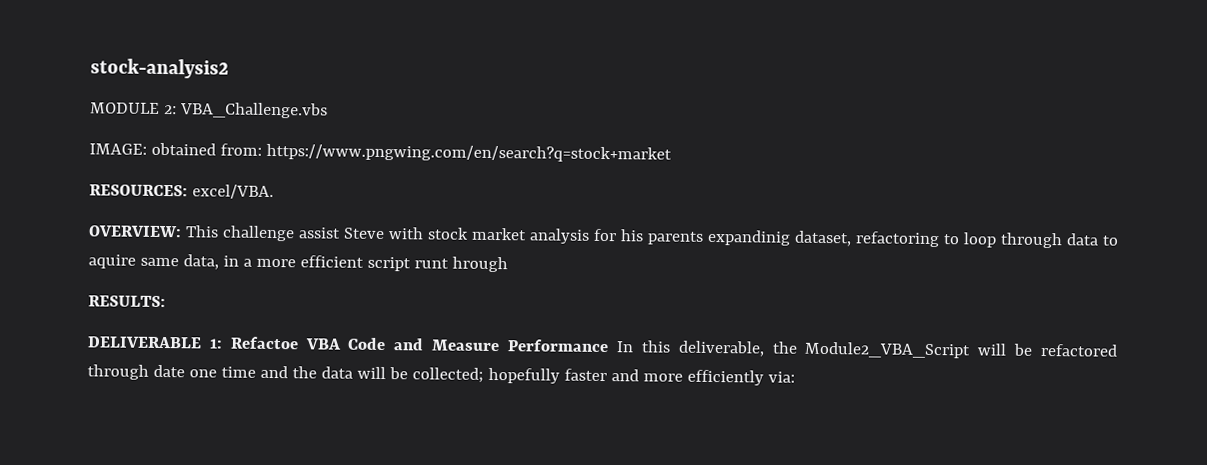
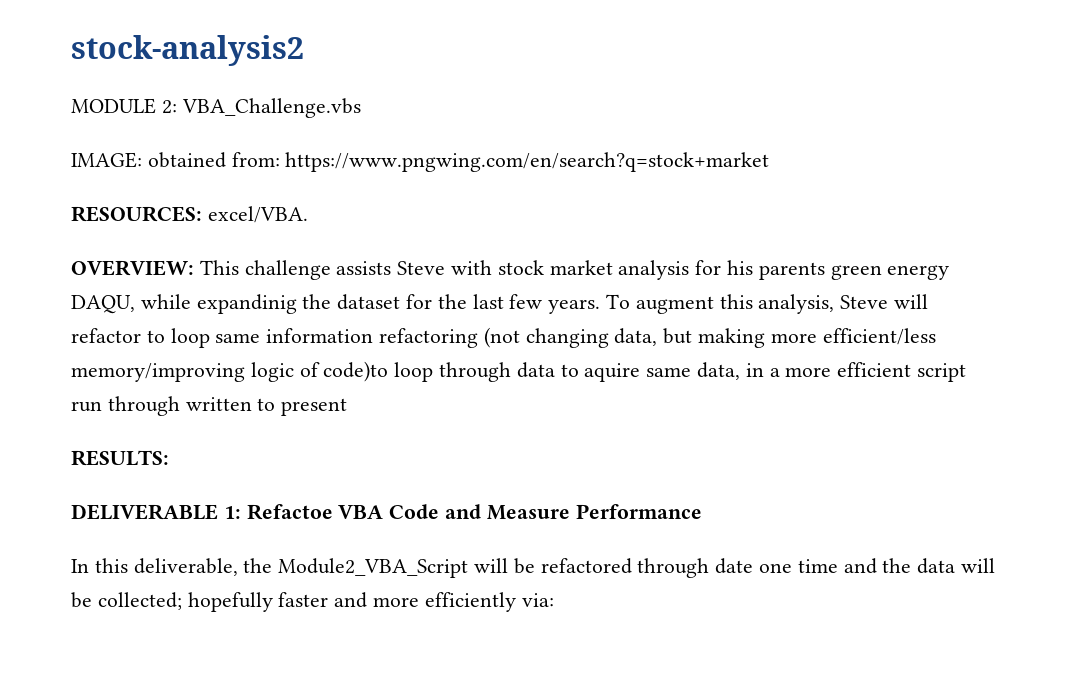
- OVERVIEW: This challenge assist Steve with stock market analysis for his parents expandinig dataset, refactoring to loop through data to aquire same data, in a more efficient script runt hrough
+ OVERVIEW: This challenge assists Steve with stock market analysis for his parents green energy DAQU, while expandinig the dataset for the last few years. To augment this analysis, Steve will refactor to loop same information refactoring (not changing data, but making more efficient/less memory/improving logic of code)to loop through data to aquire same data, in a more efficient script run through written to present
- DELIVERABLE 1: Refactoe VBA Code and Measure Performance In this deliverable, the Module2_VBA_Script will be refactored through date one time and the data will be collected; hopefully faster and more efficiently via:
+ DELIVERABLE 1: Refactoe VBA Code and Measure Performance
+ In this deliverable, the Module2_VBA_Script will be refactored through date one time and the data will be collected; hopefully faster and more efficiently via:

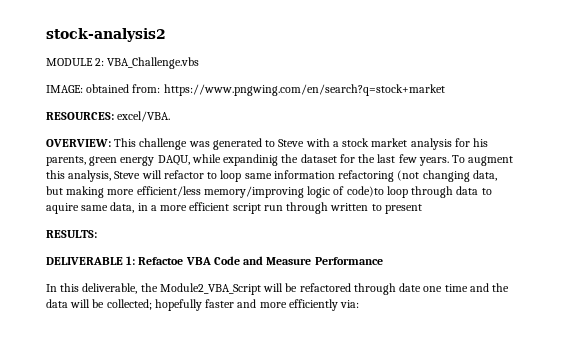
- OVERVIEW: This challenge assists Steve with stock market analysis for his parents green energy DAQU, while expandinig the dataset for the last few years.
+ OVERVIEW: This challenge was generated to Steve with a stock market analysis for his parents, green energy DAQU, while expandinig the dataset for the last few years.

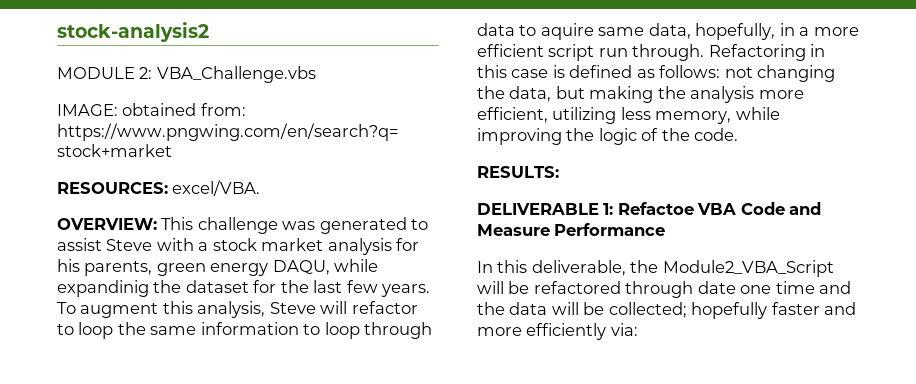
- OVERVIEW: This challenge was generated to Steve with a stock market analysis for his parents, green energy DAQU, while expandinig the dataset for the last few years.
+ OVERVIEW: This challenge was generated to assist Steve with a stock market analysis for his parents, green energy DAQU, while expandinig the dataset for the last few years.
- To augment this analysis, Steve will refactor to loop same information refactoring (not changing data, but making more efficient/less memory/improving logic of code)to loop through data to aquire same data, in a more efficient script run through written to present
+ To augment this analysis, Steve will refactor to loop the same information to loop through data to aquire same data, hopefully, in a more efficient script run through. Refactoring in this case is defined as follows: not changing the data, but making the analysis more efficient, utilizing less memory, while improving the logic of the code.

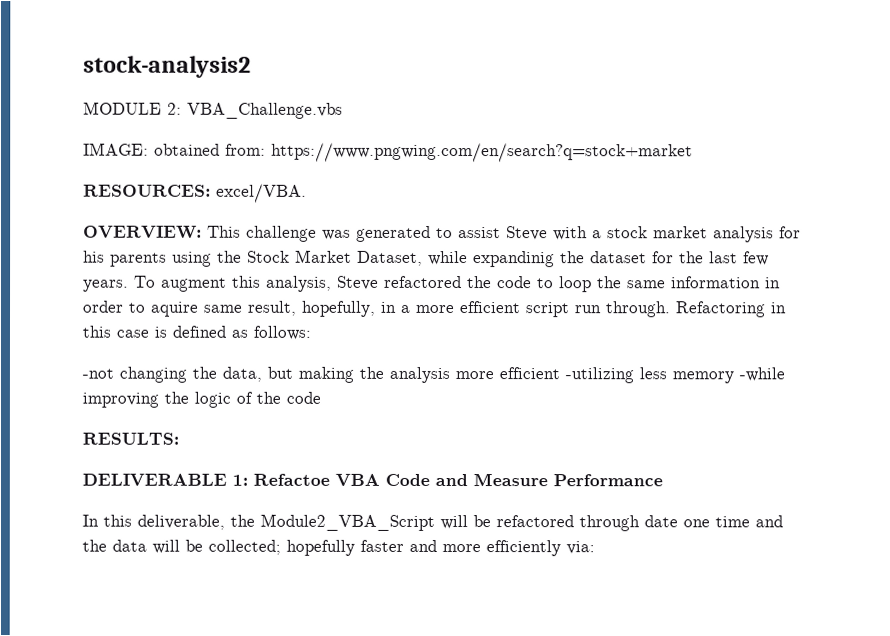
- OVERVIEW: This challenge was generated to assist Steve with a stock market analysis for his parents, green energy DAQU, while expandinig the dataset for the last few years.
+ OVERVIEW: This challenge was generated to assist Steve with a stock market analysis for his parents using the Stock Market Dataset, while expandinig the dataset for the last few years.
- To augment this analysis, Steve will refactor to loop the same information to loop through data to aquire same data, hopefully, in a more efficient script run through.
+ To augment this analysis, Steve refactored the code to loop the same information in order to aquire same result, hopefully, in a more efficient script run through.
- Refactoring in this case is defined as follows: not changing the data, but making the analysis more efficient, utilizing less memory, while improving the logic of the code.
+ Refactoring in this case is defined as follows:
+ -not changing the data, but making the analysis more efficient -utilizing less memory -while improving the logic of the code

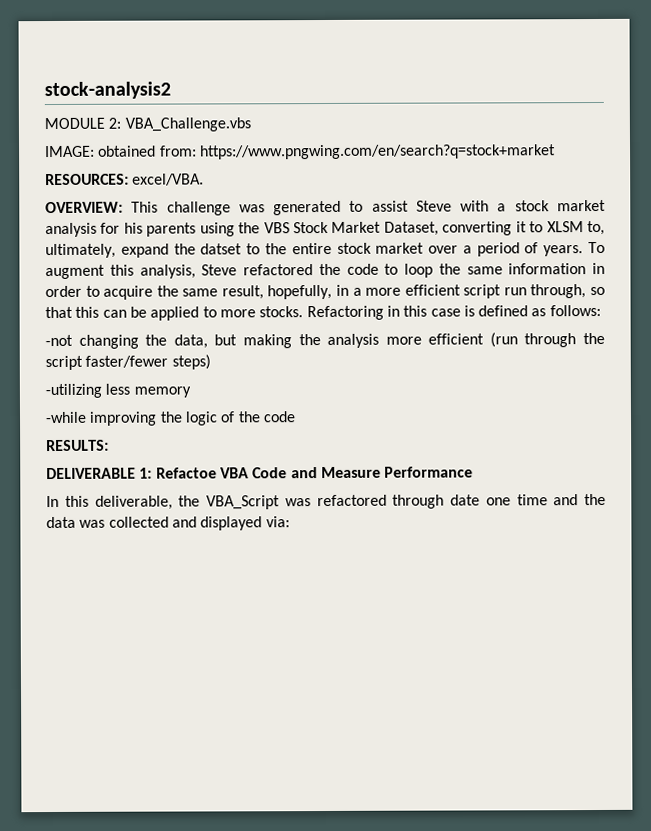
- OVERVIEW: This challenge was generated to assist Steve with a stock market analysis for his parents using the Stock Market Dataset, while expandinig the dataset for the last few years.
+ OVERVIEW: This challenge was generated to assist Steve with a stock market analysis for his parents using the VBS Stock Market Dataset, converting it to XLSM to, ultimately, expand the datset to the entire stock market over a period of years.
- To augment this analysis, Steve refactored the code to loop the same information in order to aquire same result, hopefully, in a more efficient script run through.
+ To augment this analysis, Steve refactored the code to loop the same information in order to acquire the same result, hopefully, in a more efficient script run through, so that this can be applied to more stocks.
- -not changing the data, but making the analysis more efficient -utilizing less memory -while improving the logic of the code
+ -not changing the data, but making the analysis more efficient (run through the script faster/fewer steps)
+ -utilizing less memory
+ -while improving the logic of the code
- In this deliverable, the Module2_VBA_Script will be refactored through date one time and the data will be collected; hopefully faster and more efficiently via:
+ In this deliverable, the VBA_Script was refactored through date one time and the data was collected and displayed via:

